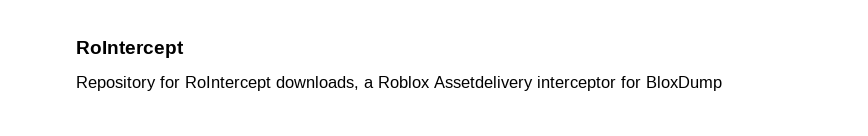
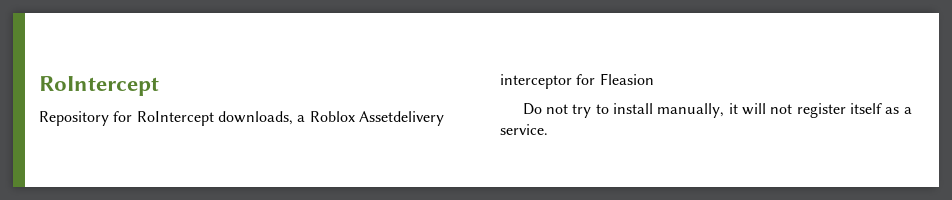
- Repository for RoIntercept downloads, a Roblox Assetdelivery interceptor for BloxDump
+ Repository for RoIntercept downloads, a Roblox Assetdelivery interceptor for Fleasion
+ Do not try to install manually, it will not register itself as a service.

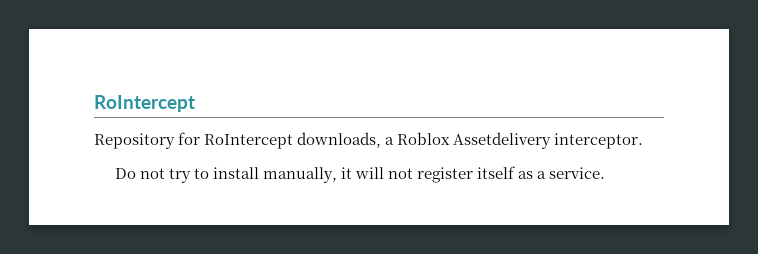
- Repository for RoIntercept downloads, a Roblox Assetdelivery interceptor for Fleasion
+ Repository for RoIntercept downloads, a Roblox Assetdelivery interceptor.

